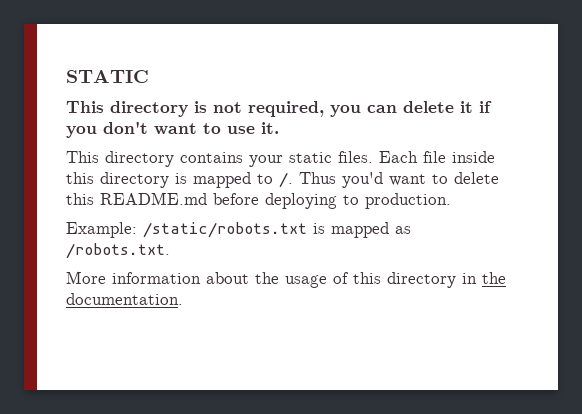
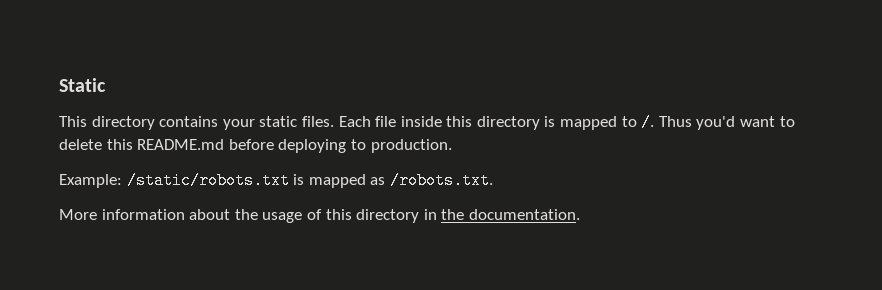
- STATIC
- This directory is not required, you can delete it if you don't want to use it.
+ Static

